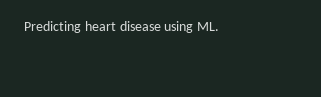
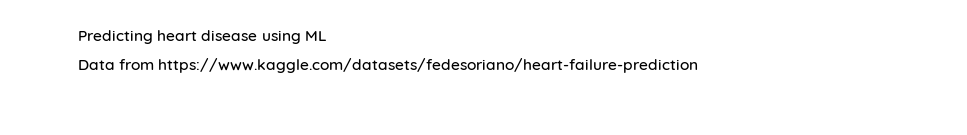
- Predicting heart disease using ML.
+ Predicting heart disease using ML
+ Data from https://www.kaggle.com/datasets/fedesoriano/heart-failure-prediction

